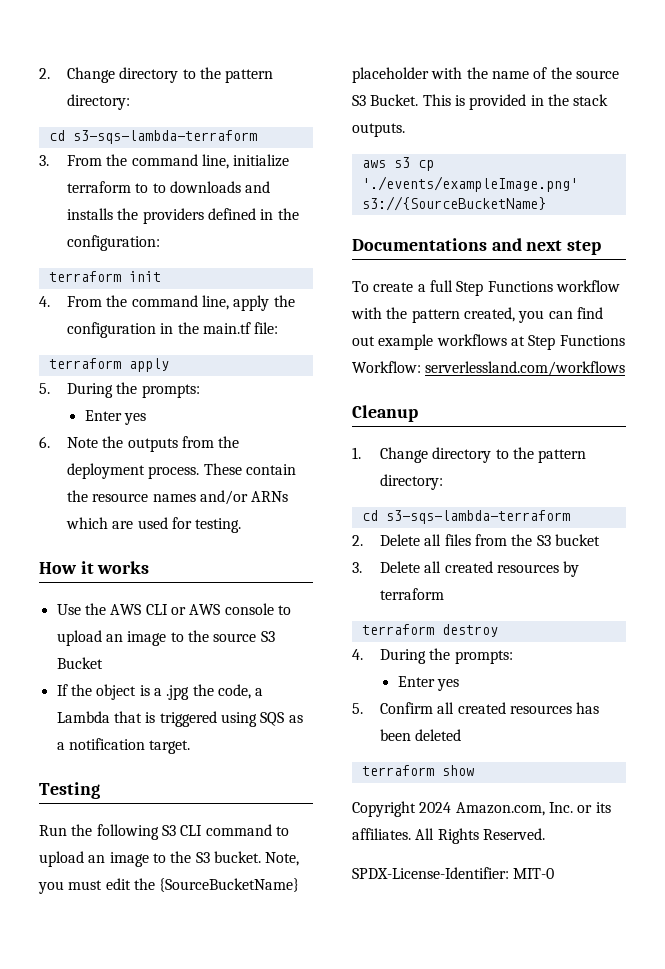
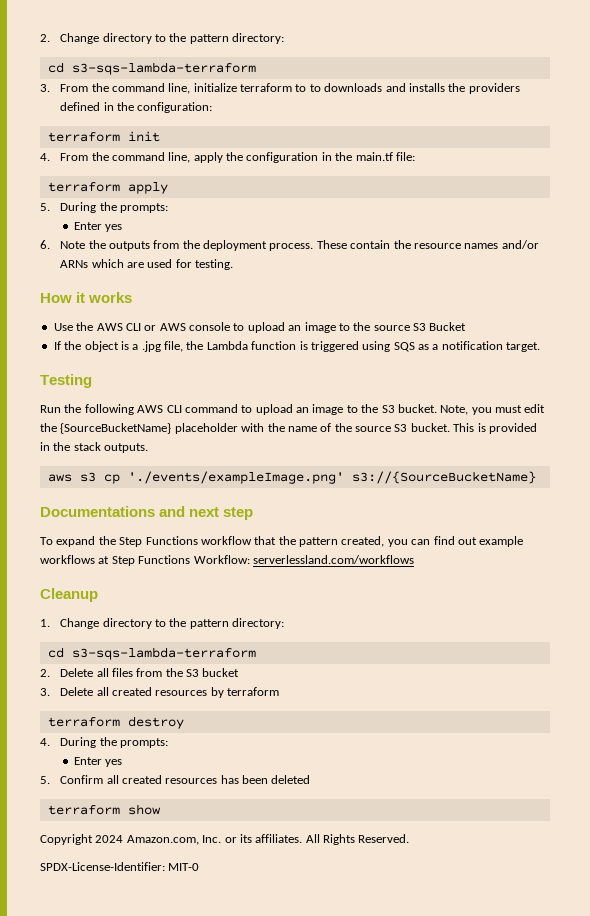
- If the object is a .jpg the code, a Lambda that is triggered using SQS as a notification target.
+ If the object is a .jpg file, the Lambda function is triggered using SQS as a notification target.
- Run the following S3 CLI command to upload an image to the S3 bucket.
+ Run the following AWS CLI command to upload an image to the S3 bucket.
- Note, you must edit the {SourceBucketName} placeholder with the name of the source S3 Bucket.
+ Note, you must edit the {SourceBucketName} placeholder with the name of the source S3 bucket.
- To create a full Step Functions workflow with the pattern created, you can find out example workflows at Step Functions Workflow: serverlessland.com/workflows
+ To expand the Step Functions workflow that the pattern created, you can find out example workflows at Step Functions Workflow: serverlessland.com/workflows

